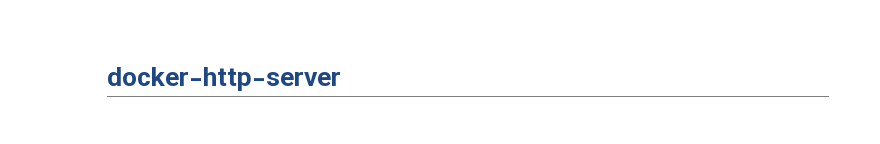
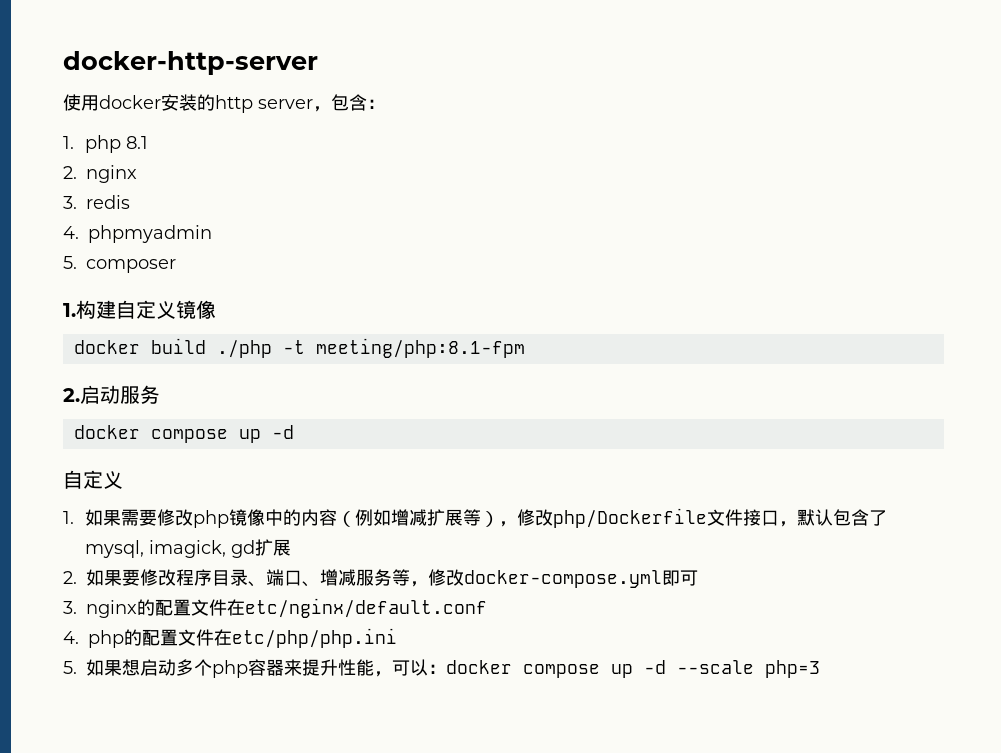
+ 使用docker安装的http server，包含：
+ 1. php 8.1
+ 2. nginx
+ 3. redis
+ 4. phpmyadmin
+ 5. composer
+ 1.构建自定义镜像
+ docker build ./php -t meeting/php:8.1-fpm
+ 2.启动服务
+ docker compose up -d
+ 自定义
+ 1.如果需要修改php镜像中的内容（例如增减扩展等），修改php/Dockerfile文件接口，默认包含了mysql, imagick, gd扩展
+ 2.如果要修改程序目录、端口、增减服务等，修改docker-compose.yml即可
+ 3. nginx的配置文件在etc/nginx/default.conf
+ 4. php的配置文件在etc/php/php.ini
+ 5.如果想启动多个php容器来提升性能，可以：docker compose up -d --scale php=3

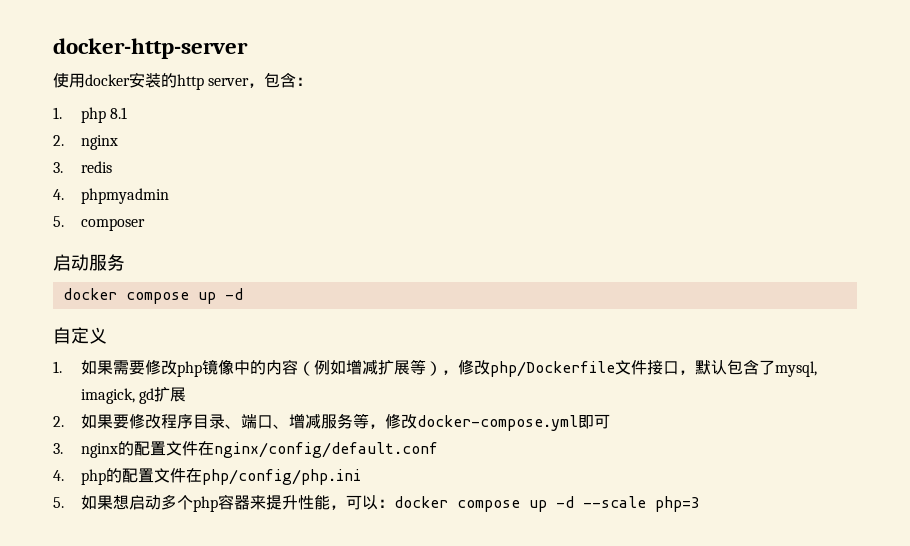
- 1.构建自定义镜像
- docker build ./php -t meeting/php:8.1-fpm
- 2.启动服务
+ 启动服务
- 3. nginx的配置文件在etc/nginx/default.conf
+ 3. nginx的配置文件在nginx/config/default.conf
- 4. php的配置文件在etc/php/php.ini
+ 4. php的配置文件在php/config/php.ini

